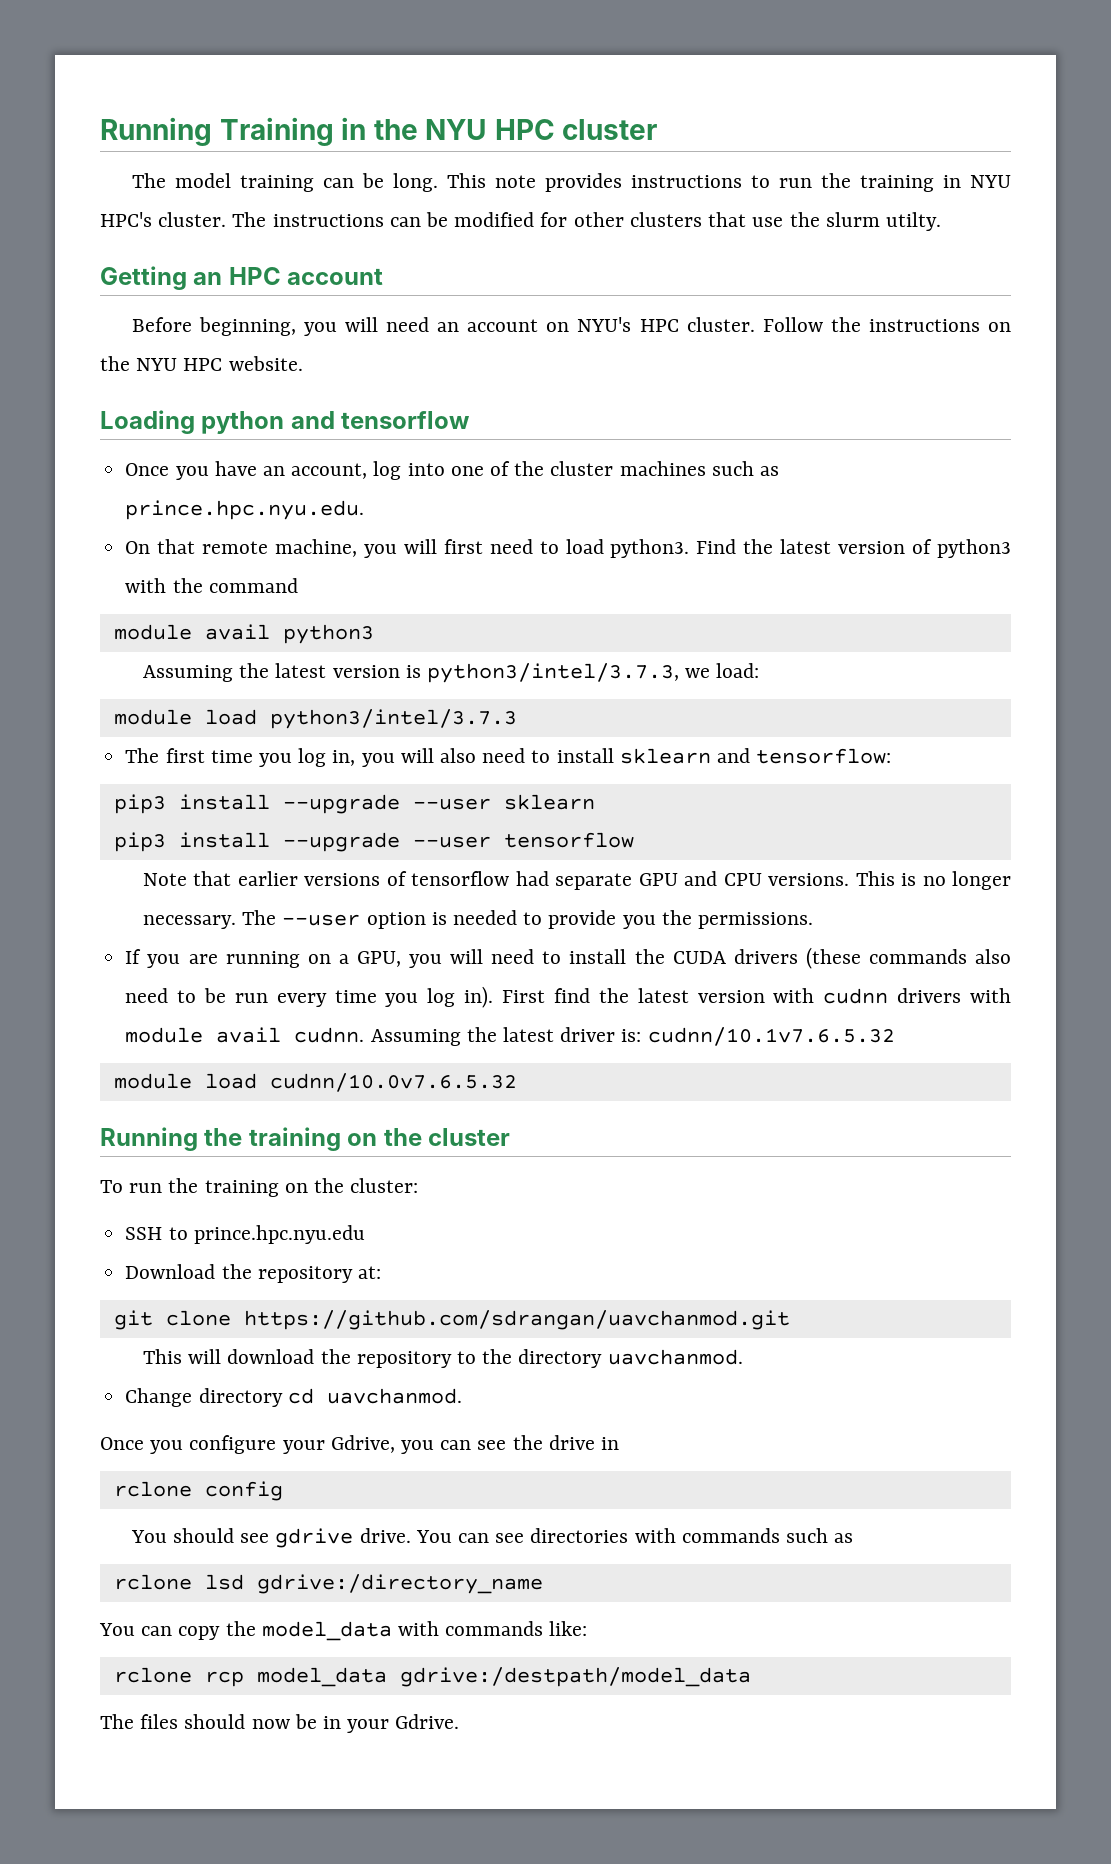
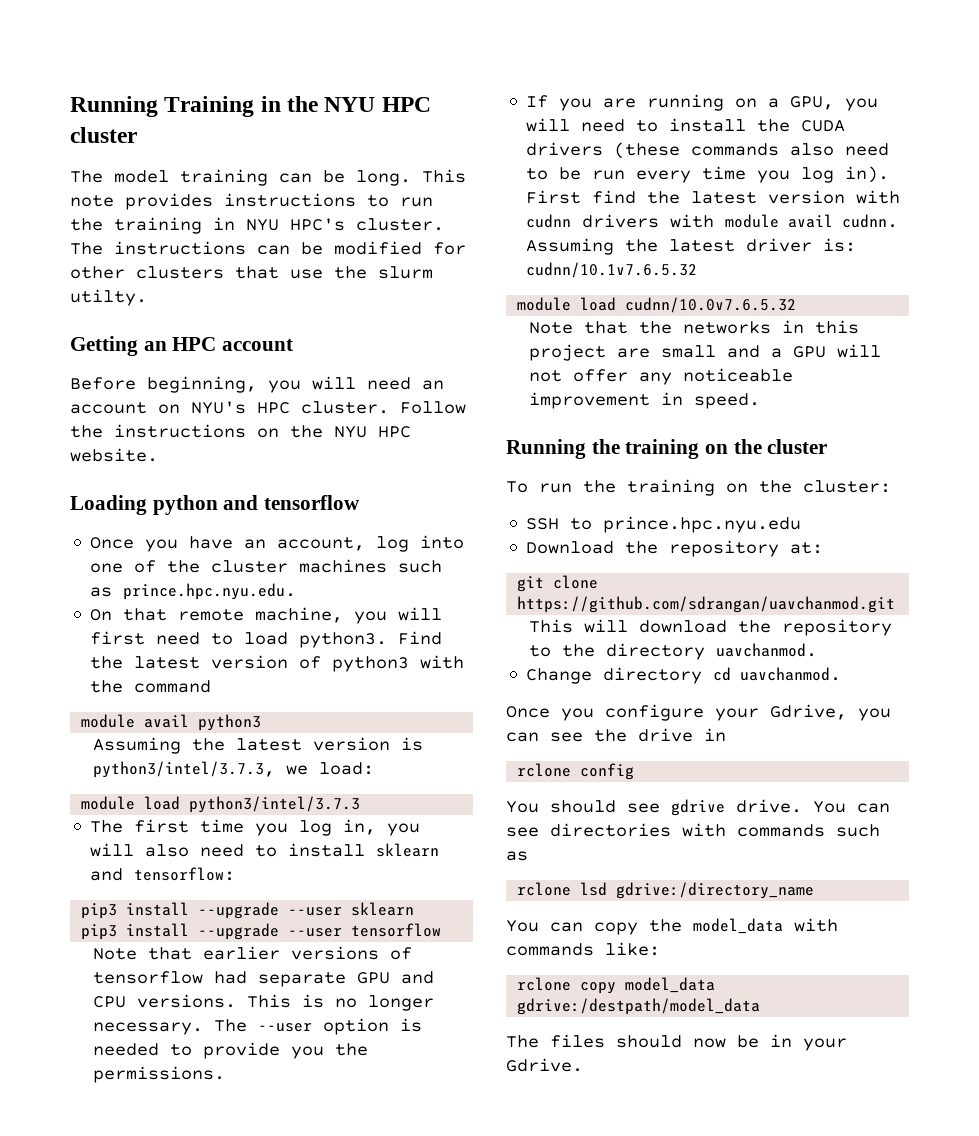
+ Note that the networks in this project are small and a GPU will not offer any noticeable improvement in speed.
- rclone rcp model_data gdrive:/destpath/model_data
+ rclone copy model_data gdrive:/destpath/model_data

